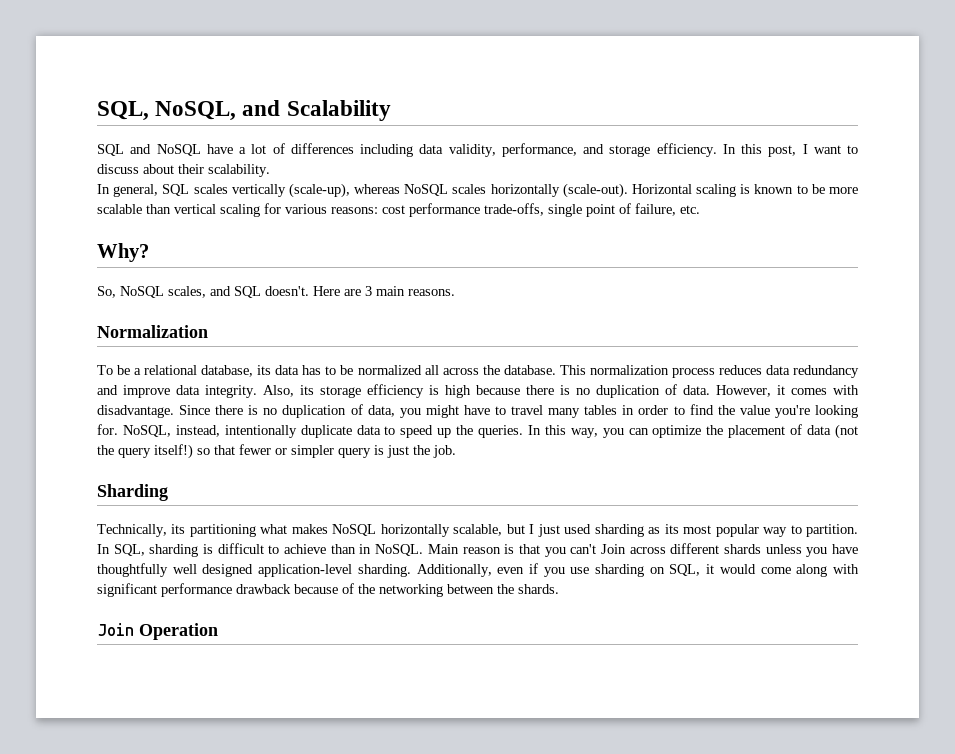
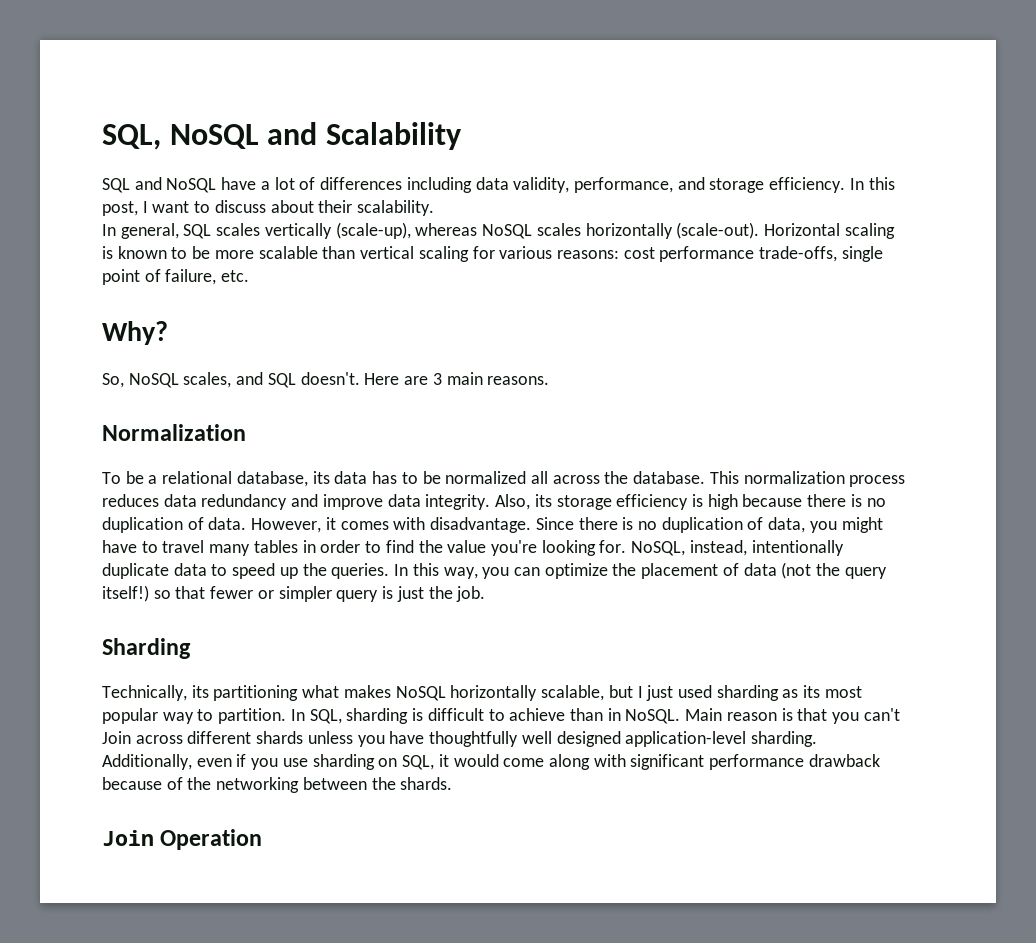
- SQL, NoSQL, and Scalability
+ SQL, NoSQL and Scalability

